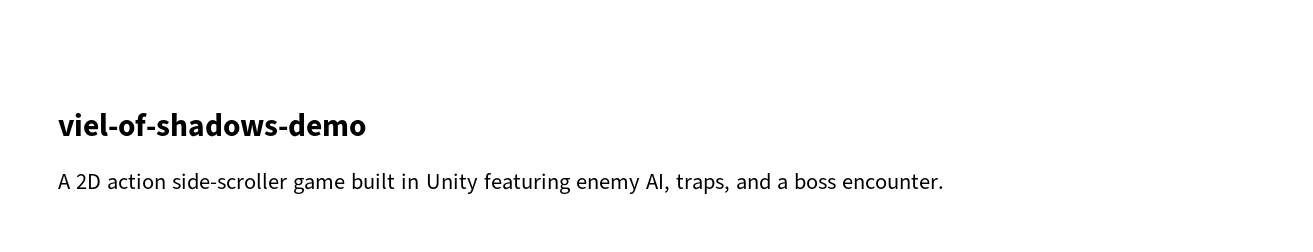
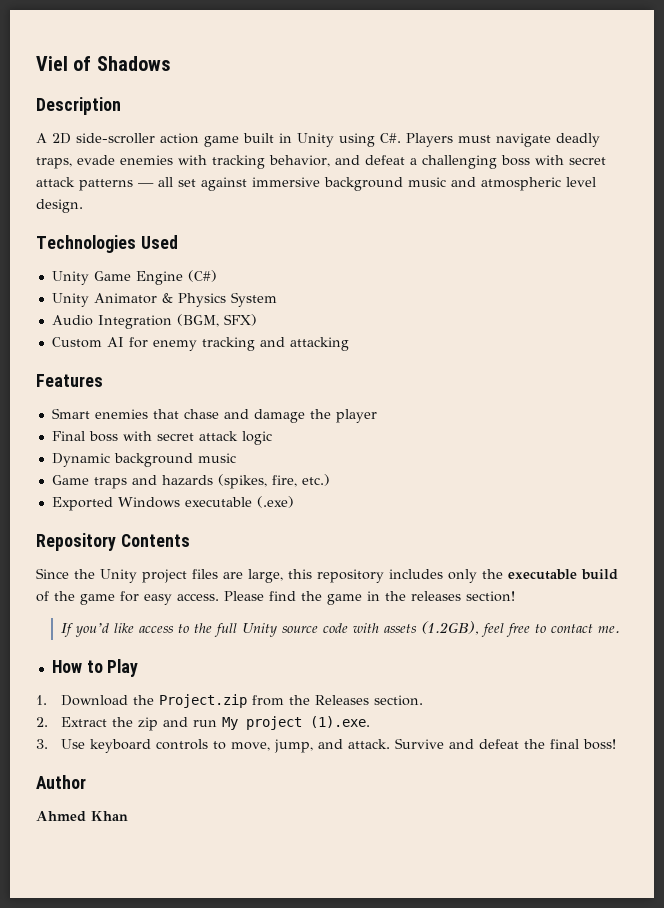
- viel-of-shadows-demo
+ Viel of Shadows
+ Description
- A 2D action side-scroller game built in Unity featuring enemy AI, traps, and a boss encounter.
+ A 2D side-scroller action game built in Unity using C#. Players must navigate deadly traps, evade enemies with tracking behavior, and defeat a challenging boss with secret attack patterns — all set against immersive background music and atmospheric level design.
+ Technologies Used
+ Unity Game Engine (C#)
+ Unity Animator & Physics System
+ Audio Integration (BGM, SFX)
+ Custom AI for enemy tracking and attacking
+ Features
+ Smart enemies that chase and damage the player
+ Final boss with secret attack logic
+ Dynamic background music
+ Game traps and hazards (spikes, fire, etc.)
+ Exported Windows executable (.exe)
+ Repository Contents
+ Since the Unity project files are large, this repository includes only the executable build of the game for easy access. Please find the game in the releases section!
+ If you’d like access to the full Unity source code with assets (1.2GB), feel free to contact me.
+ How to Play
+ 1. Download the Project.zip from the Releases section.
+ 2. Extract the zip and run My project (1).exe.
+ 3. Use keyboard controls to move, jump, and attack. Survive and defeat the final boss!
+ Author
+ Ahmed Khan

